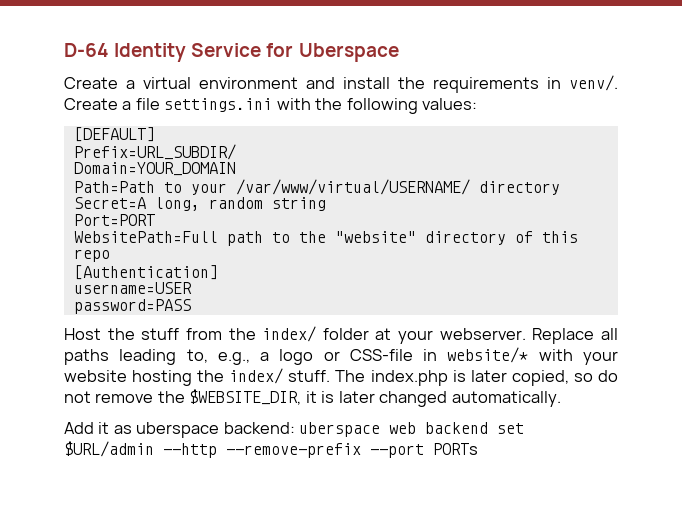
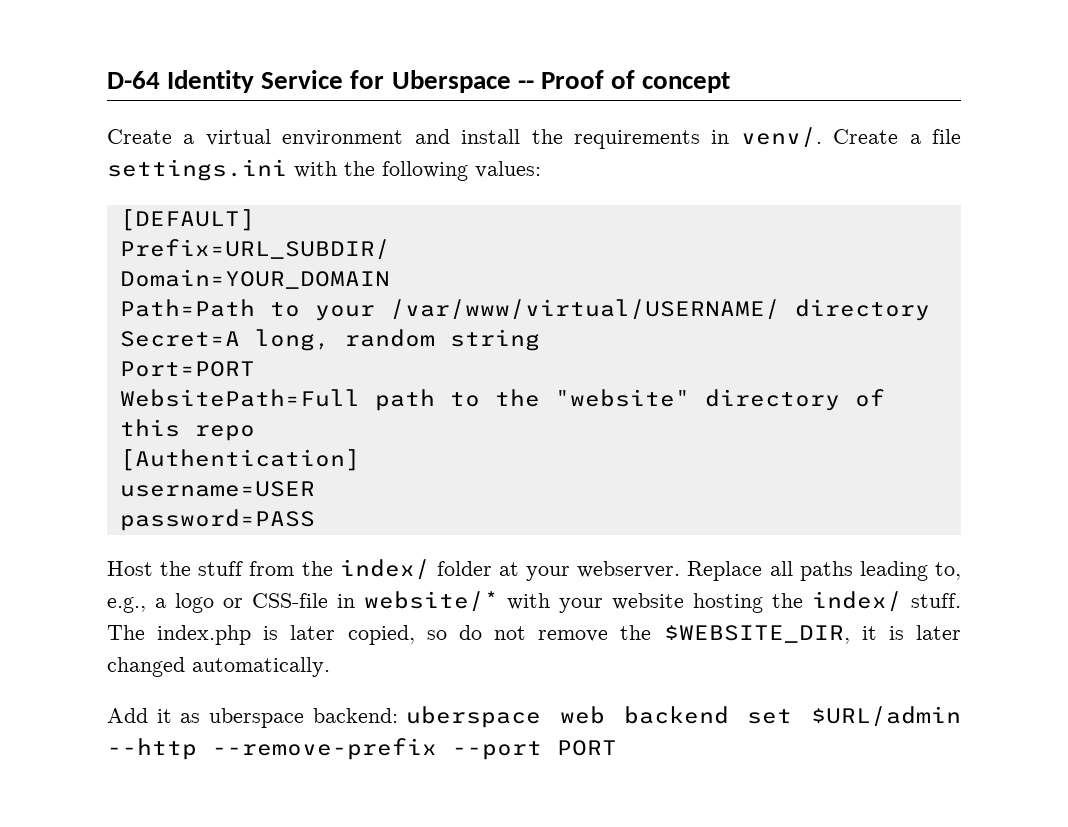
- D-64 Identity Service for Uberspace
+ D-64 Identity Service for Uberspace -- Proof of concept
- Add it as uberspace backend: uberspace web backend set $URL/admin --http --remove-prefix --port PORTs
+ Add it as uberspace backend: uberspace web backend set $URL/admin --http --remove-prefix --port PORT

